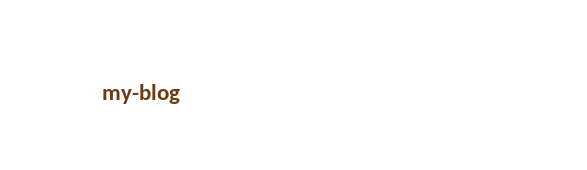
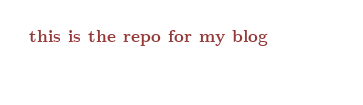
- my-blog
+ this is the repo for my blog

